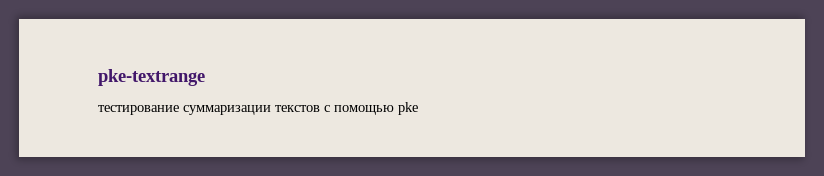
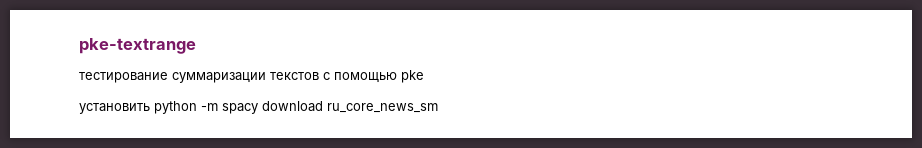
+ установить python -m spacy download ru_core_news_sm

